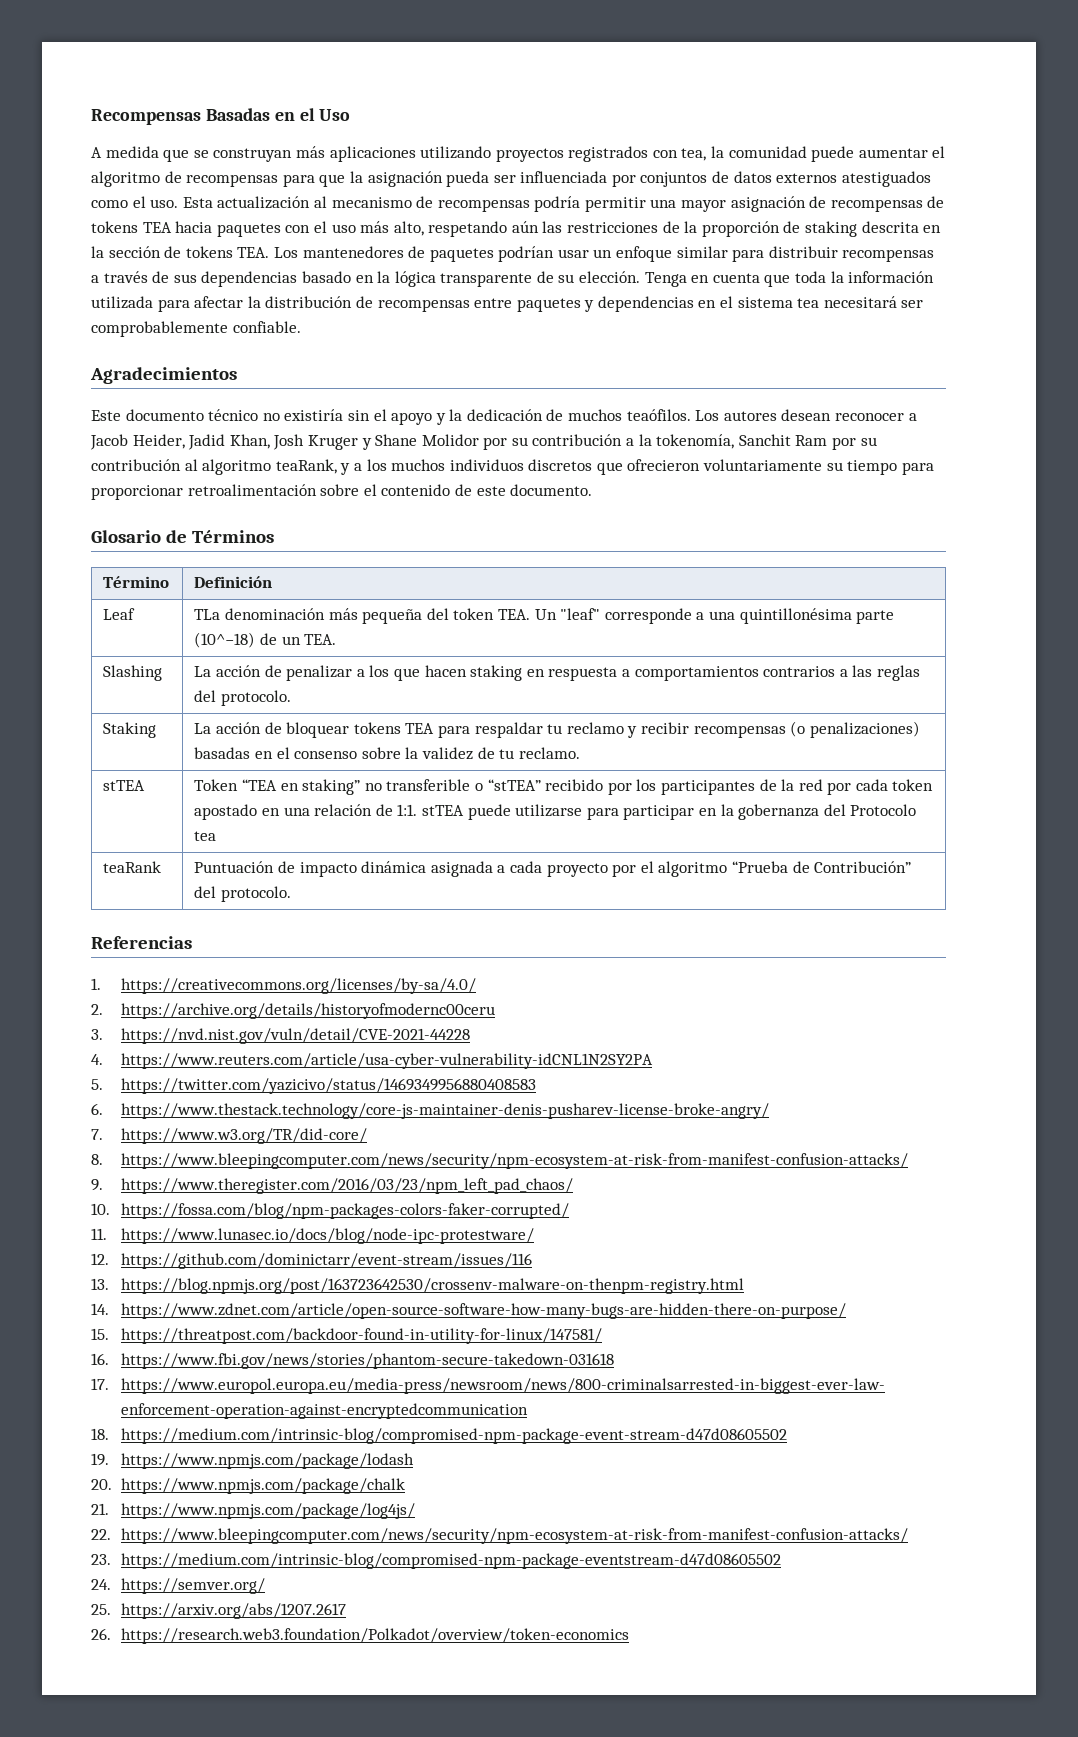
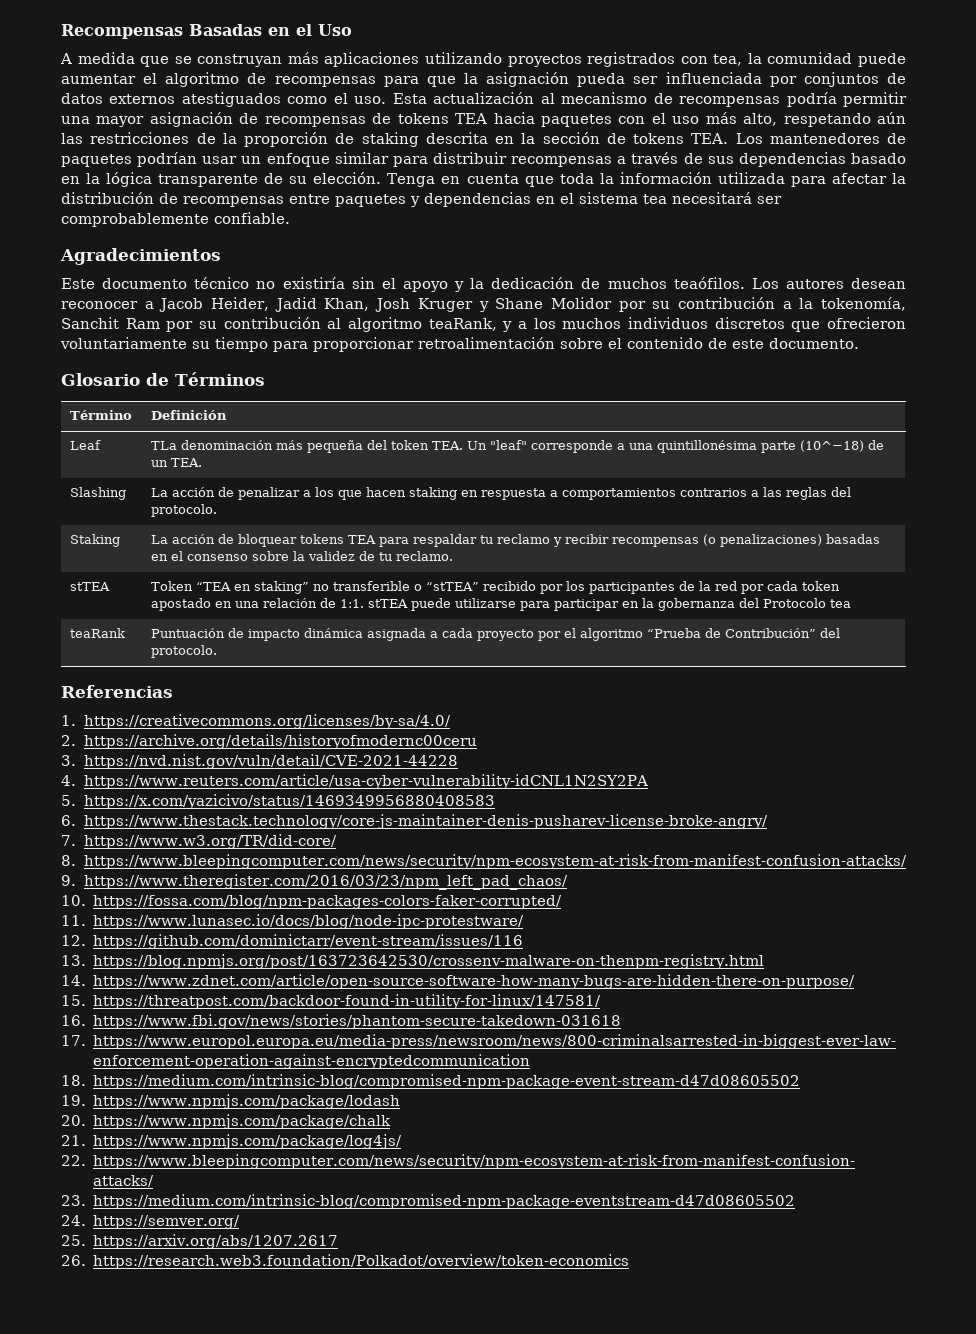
- 5. https://twitter.com/yazicivo/status/1469349956880408583
+ 5. https://x.com/yazicivo/status/1469349956880408583

